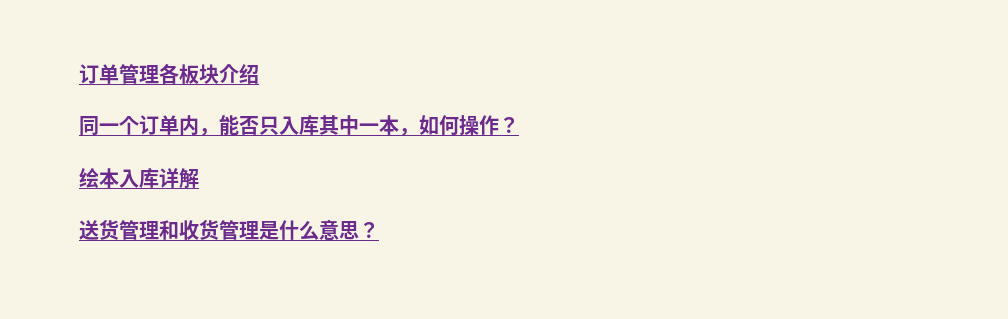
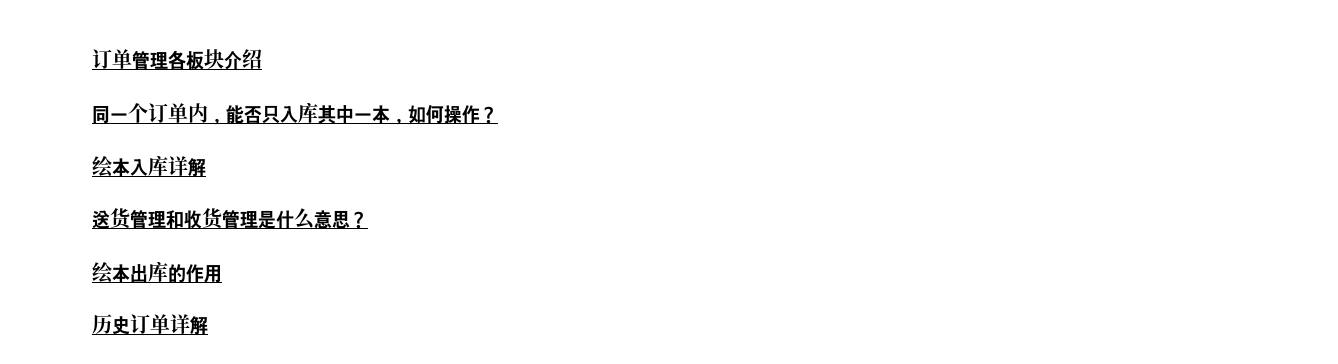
+ 绘本出库的作用
+ 历史订单详解

